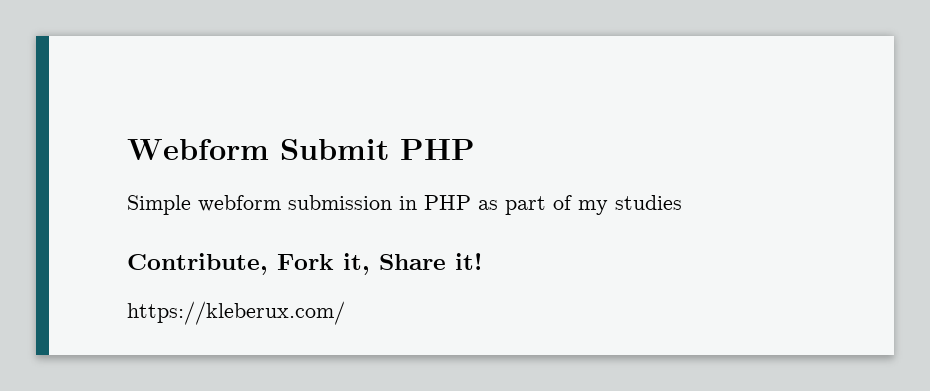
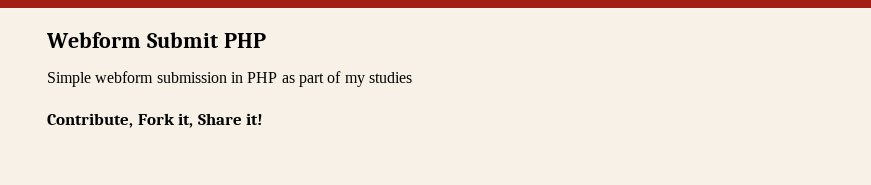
- https://kleberux.com/

